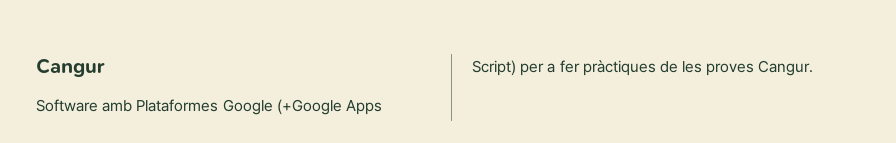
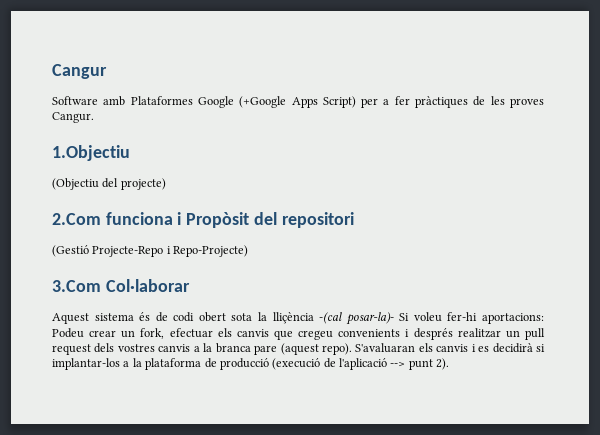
+ 1.Objectiu
+ (Objectiu del projecte)
+ 2.Com funciona i Propòsit del repositori
+ (Gestió Projecte-Repo i Repo-Projecte)
+ 3.Com Col·laborar
+ Aquest sistema és de codi obert sota la lliçència -(cal posar-la)- Si voleu fer-hi aportacions: Podeu crear un fork, efectuar els canvis que cregeu convenients i després realitzar un pull request dels vostres canvis a la branca pare (aquest repo). S'avaluaran els canvis i es decidirà si implantar-los a la plataforma de producció (execució de l'aplicació --> punt 2).

